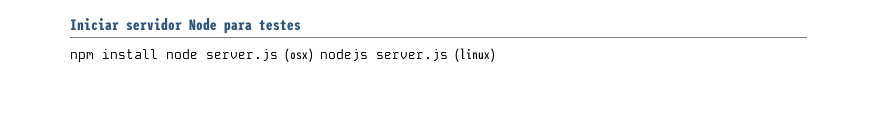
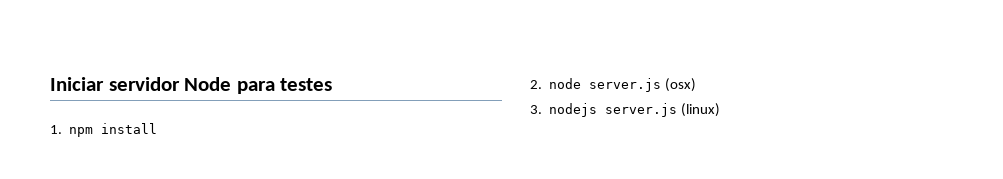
- npm install node server.js (osx) nodejs server.js (linux)
+ 1. npm install
+ 2. node server.js (osx)
+ 3. nodejs server.js (linux)

